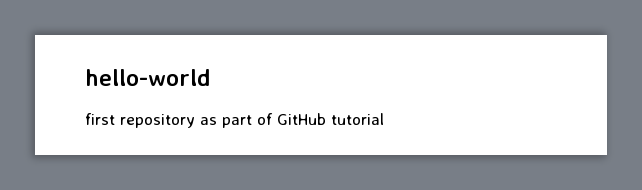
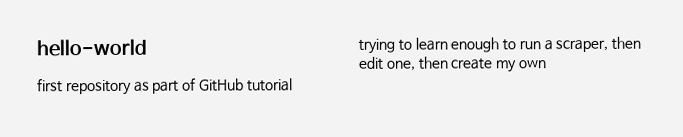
- first repository as part of GitHub tutorial
+ first repository as part of GitHub tutorial trying to learn enough to run a scraper, then edit one, then create my own

